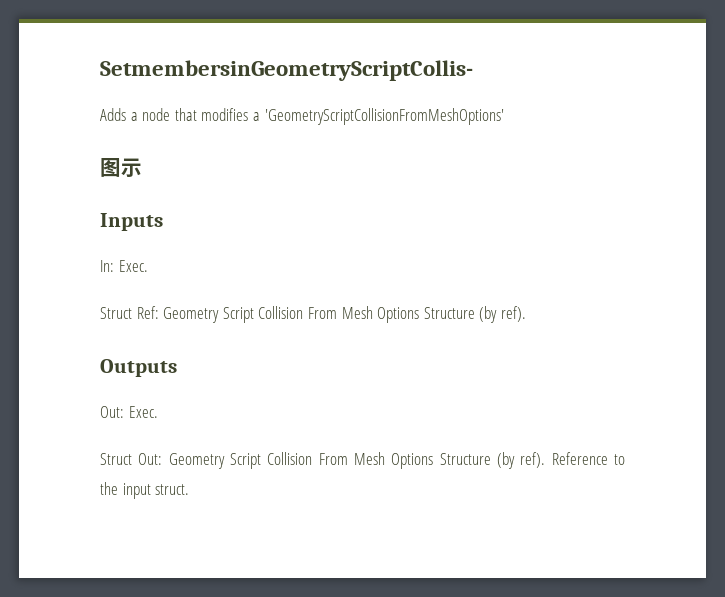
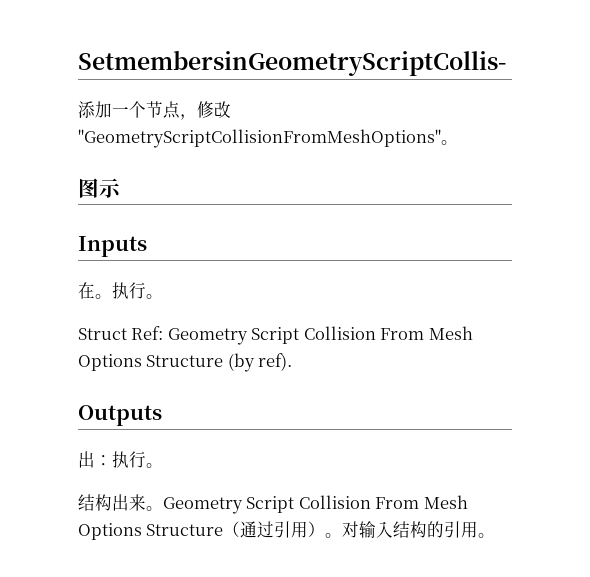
- Adds a node that modifies a 'GeometryScriptCollisionFromMeshOptions'
+ 添加一个节点，修改"GeometryScriptCollisionFromMeshOptions"。
- In: Exec.
+ 在。执行。
- Out: Exec.
- Struct Out: Geometry Script Collision From Mesh Options Structure (by ref). Reference to the input struct.
+ 出：执行。
+ 结构出来。Geometry Script Collision From Mesh Options Structure（通过引用）。对输入结构的引用。

